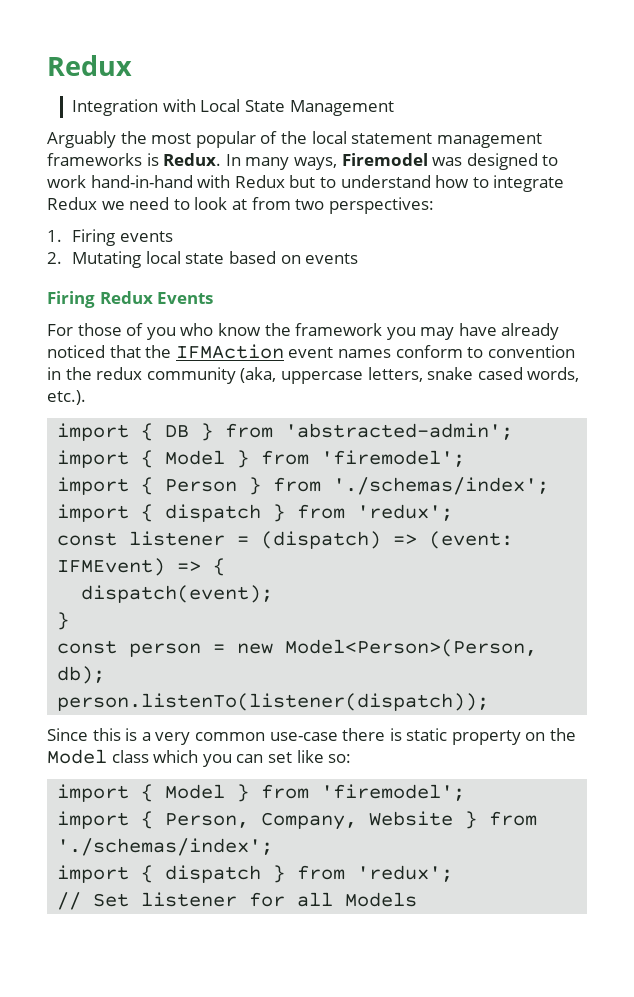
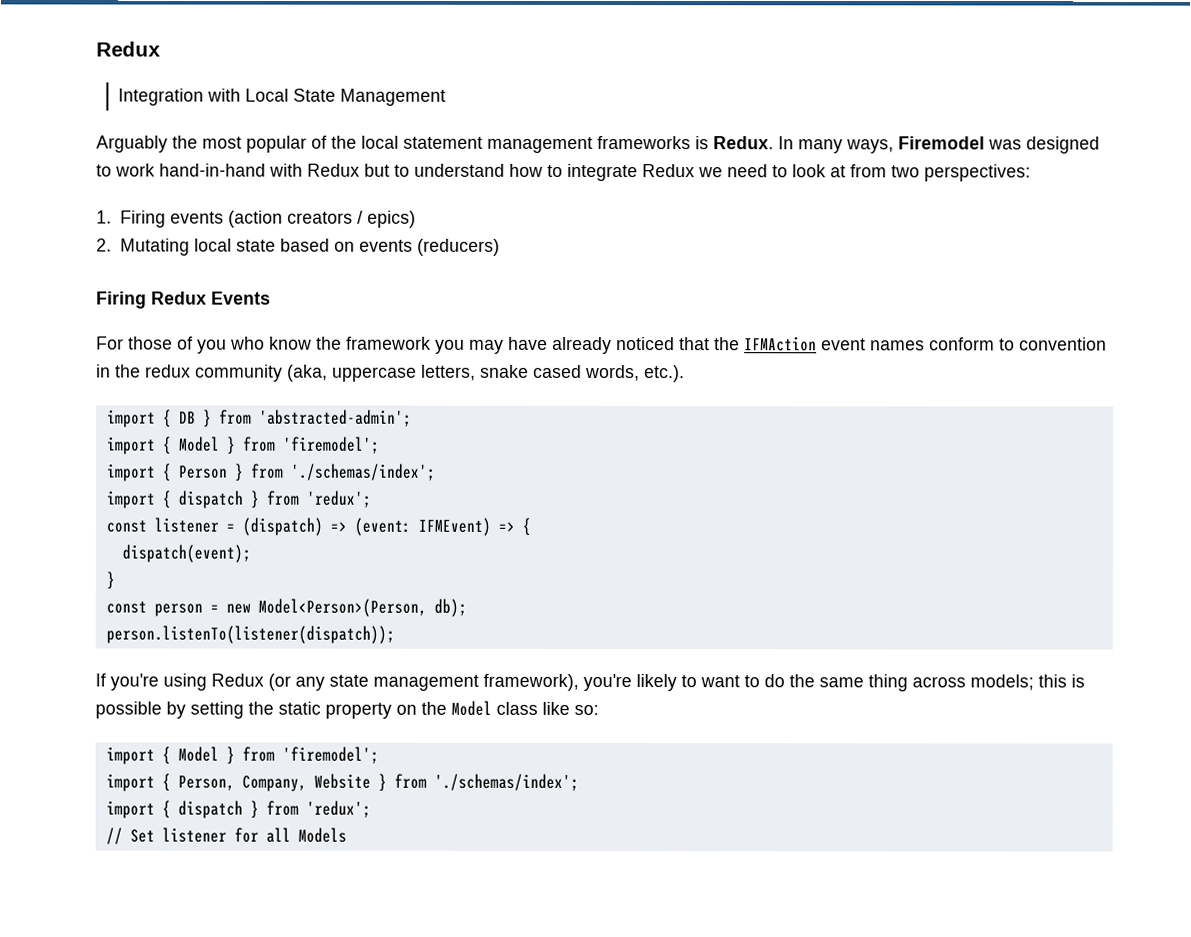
- 1. Firing events
+ 1. Firing events (action creators / epics)
- 2. Mutating local state based on events
+ 2. Mutating local state based on events (reducers)
- Since this is a very common use-case there is static property on the Model class which you can set like so:
+ If you're using Redux (or any state management framework), you're likely to want to do the same thing across models; this is possible by setting the static property on the Model class like so:

